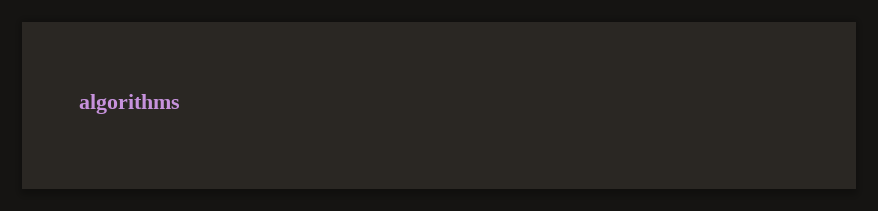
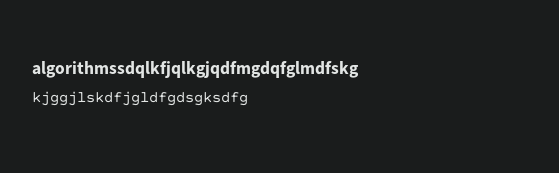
- algorithms
+ algorithmssdqlkfjqlkgjqdfmgdqfglmdfskg
+ kjggjlskdfjgldfgdsgksdfg

